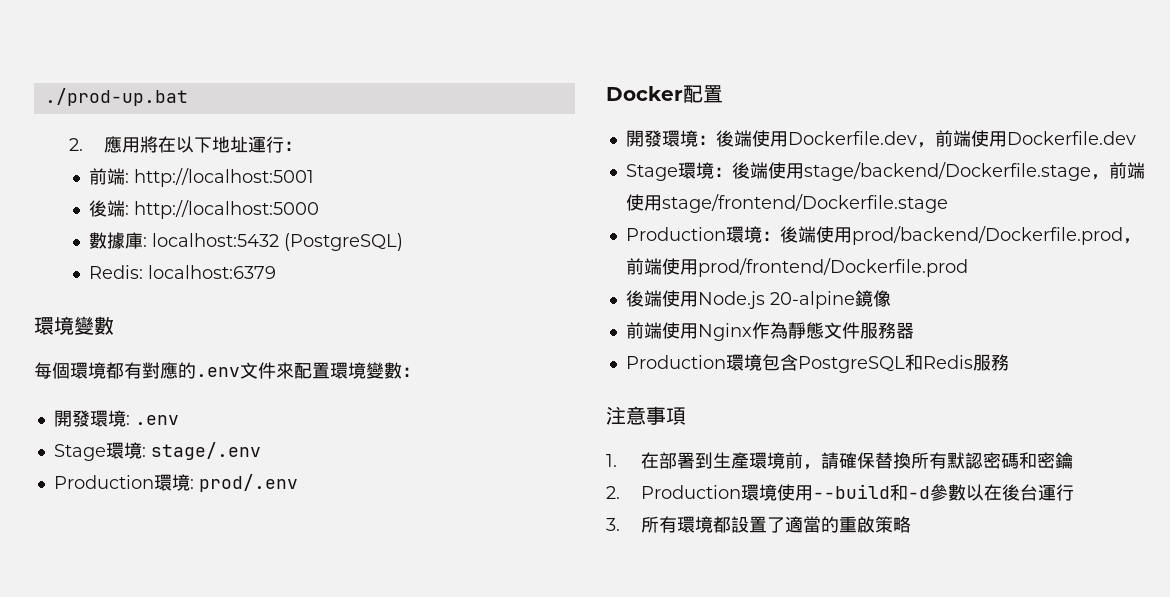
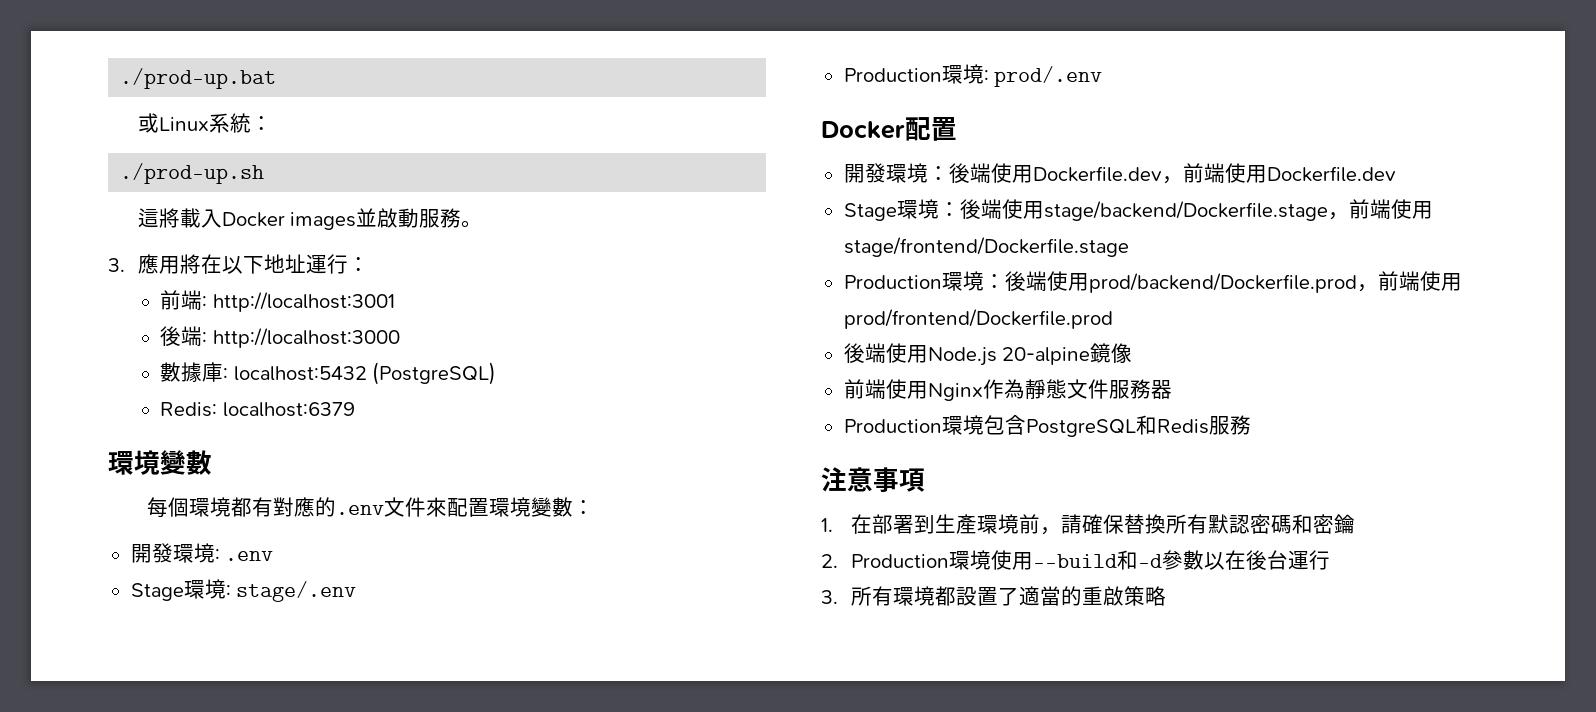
- 2.應用將在以下地址運行：
+ 或Linux系統：
+ ./prod-up.sh
+ 這將載入Docker images並啟動服務。
+ 3.應用將在以下地址運行：
- 前端: http://localhost:5001
+ 前端: http://localhost:3001
- 後端: http://localhost:5000
+ 後端: http://localhost:3000

